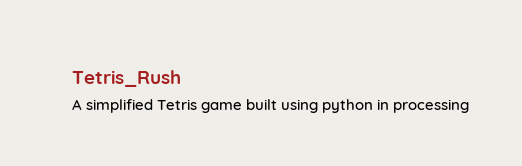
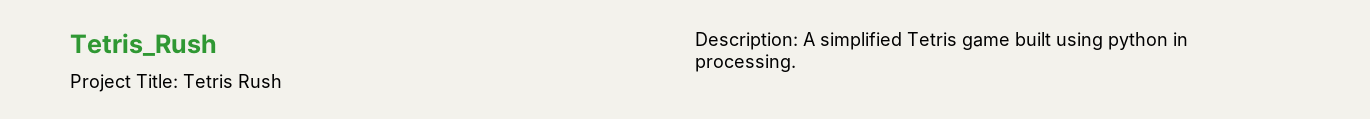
- A simplified Tetris game built using python in processing
+ Project Title: Tetris Rush
+ Description: A simplified Tetris game built using python in processing.

